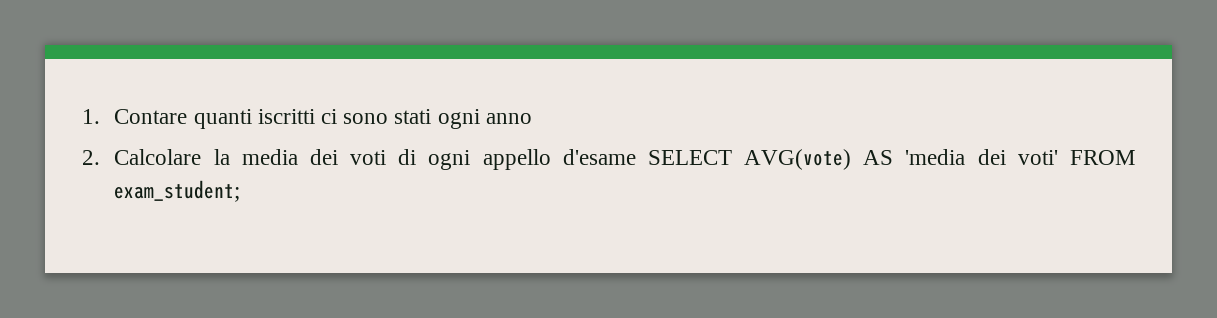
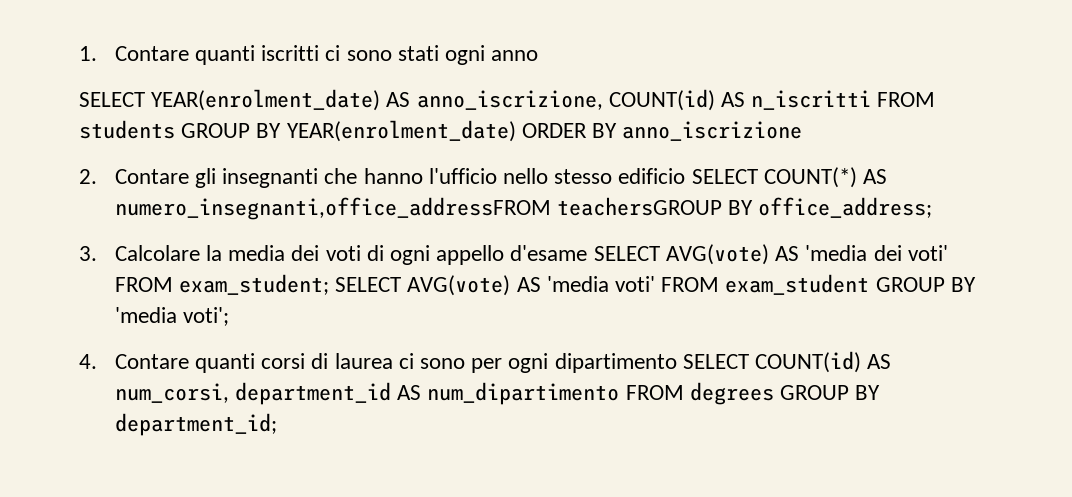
- 2. Calcolare la media dei voti di ogni appello d'esame SELECT AVG(vote) AS 'media dei voti' FROM exam_student;
+ SELECT YEAR(enrolment_date) AS anno_iscrizione, COUNT(id) AS n_iscritti FROM students GROUP BY YEAR(enrolment_date) ORDER BY anno_iscrizione
+ 2. Contare gli insegnanti che hanno l'ufficio nello stesso edificio SELECT COUNT(*) AS numero_insegnanti,office_addressFROM teachersGROUP BY office_address;
+ 3. Calcolare la media dei voti di ogni appello d'esame SELECT AVG(vote) AS 'media dei voti' FROM exam_student; SELECT AVG(vote) AS 'media voti' FROM exam_student GROUP BY 'media voti';
+ 4. Contare quanti corsi di laurea ci sono per ogni dipartimento SELECT COUNT(id) AS num_corsi, department_id AS num_dipartimento FROM degrees GROUP BY department_id;

